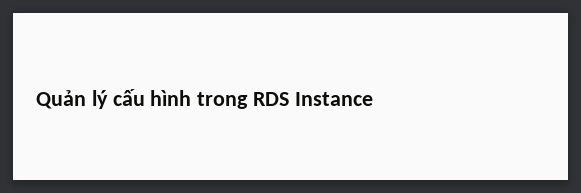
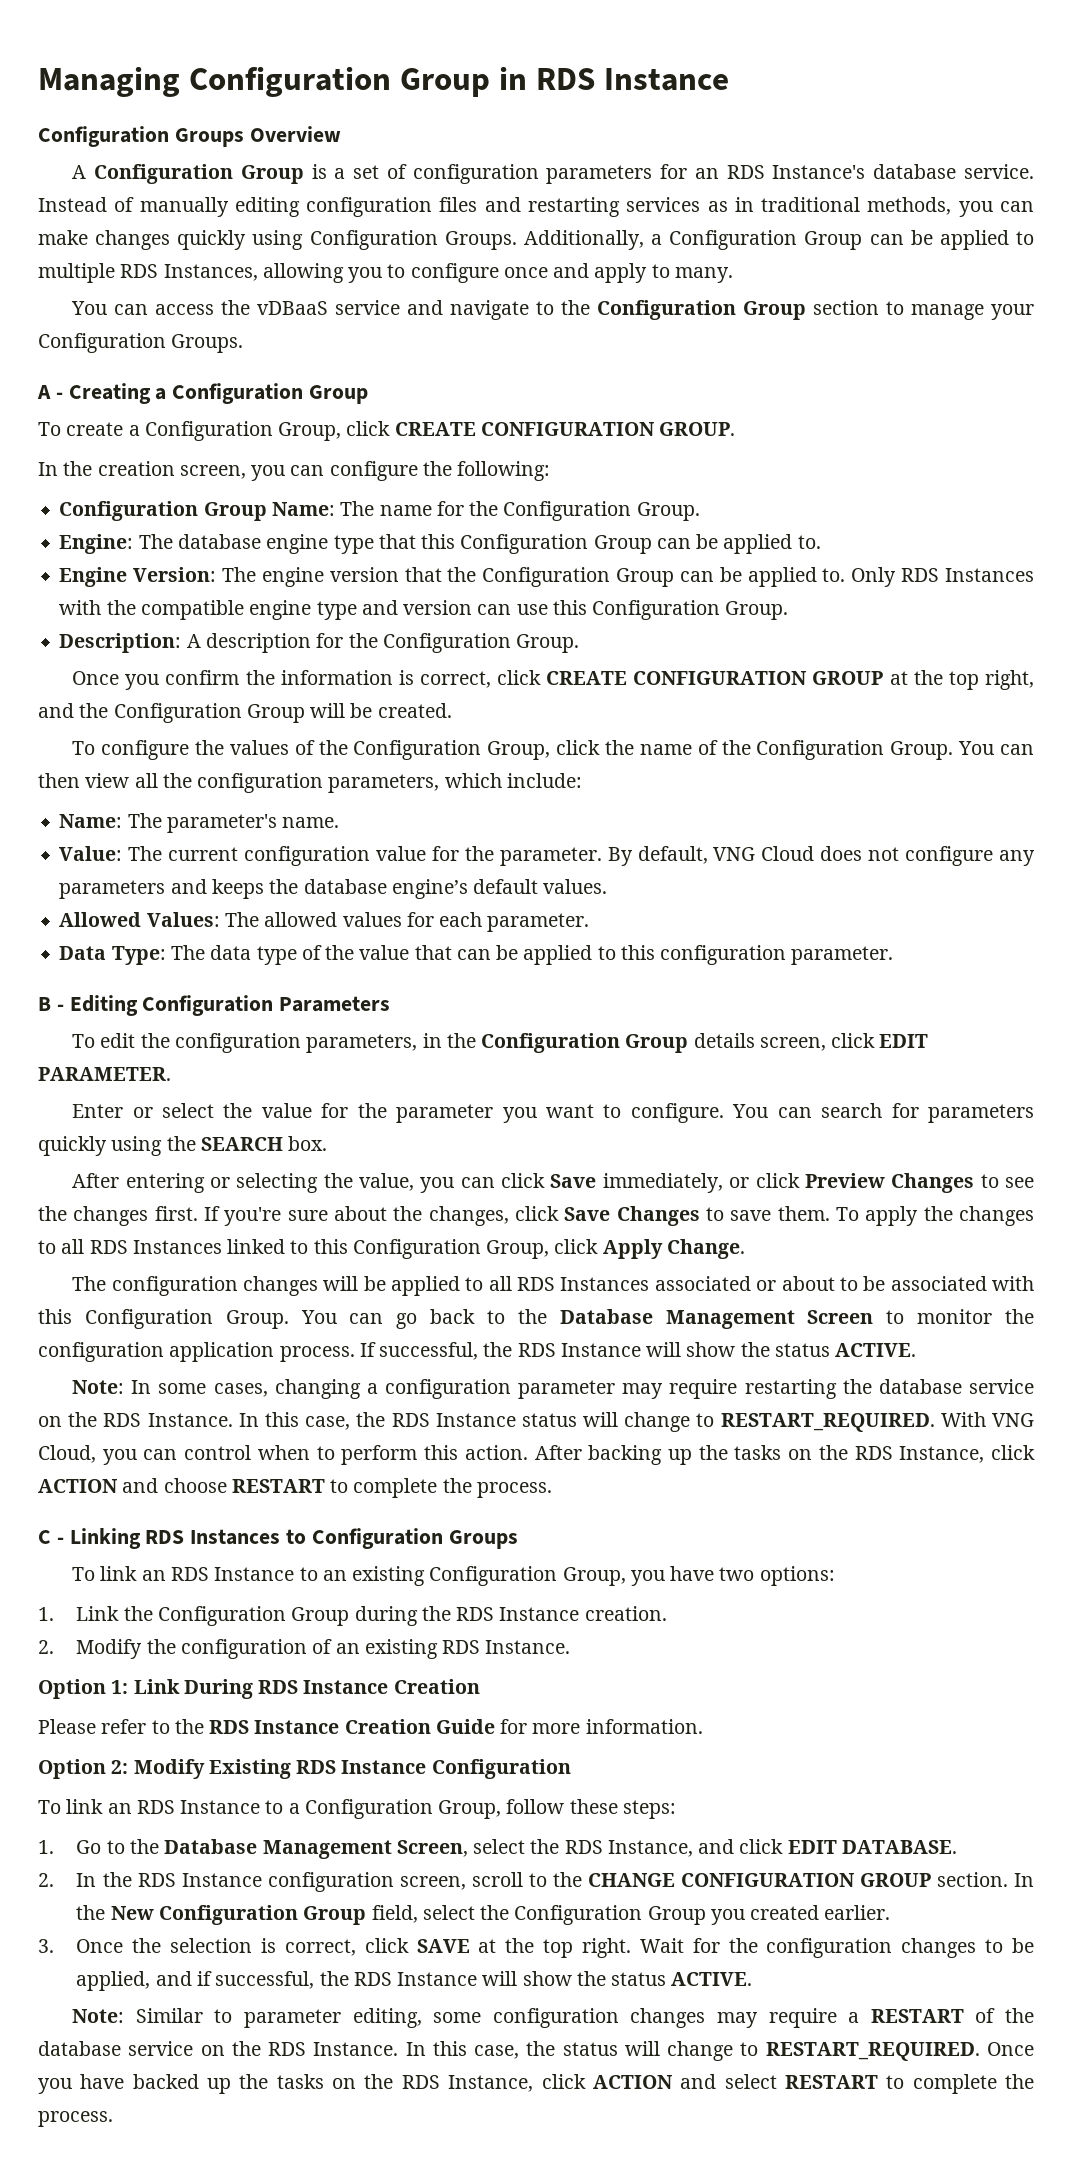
- Quản lý cấu hình trong RDS Instance
+ Managing Configuration Group in RDS Instance
+ Configuration Groups Overview
+ A Configuration Group is a set of configuration parameters for an RDS Instance's database service. Instead of manually editing configuration files and restarting services as in traditional methods, you can make changes quickly using Configuration Groups. Additionally, a Configuration Group can be applied to multiple RDS Instances, allowing you to configure once and apply to many.
+ You can access the vDBaaS service and navigate to the Configuration Group section to manage your Configuration Groups.
+ A - Creating a Configuration Group
+ To create a Configuration Group, click CREATE CONFIGURATION GROUP.
+ In the creation screen, you can configure the following:
+ Configuration Group Name: The name for the Configuration Group.
+ Engine: The database engine type that this Configuration Group can be applied to.
+ Engine Version: The engine version that the Configuration Group can be applied to. Only RDS Instances with the compatible engine type and version can use this Configuration Group.
+ Description: A description for the Configuration Group.
+ Once you confirm the information is correct, click CREATE CONFIGURATION GROUP at the top right, and the Configuration Group will be created.
+ To configure the values of the Configuration Group, click the name of the Configuration Group. You can then view all the configuration parameters, which include:
+ Name: The parameter's name.
+ Value: The current configuration value for the parameter. By default, VNG Cloud does not configure any parameters and keeps the database engine’s default values.
+ Allowed Values: The allowed values for each parameter.
+ Data Type: The data type of the value that can be applied to this configuration parameter.
+ B - Editing Configuration Parameters
+ To edit the configuration parameters, in the Configuration Group details screen, click EDIT PARAMETER.
+ Enter or select the value for the parameter you want to configure. You can search for parameters quickly using the SEARCH box.
+ After entering or selecting the value, you can click Save immediately, or click Preview Changes to see the changes first. If you're sure about the changes, click Save Changes to save them. To apply the changes to all RDS Instances linked to this Configuration Group, click Apply Change.
+ The configuration changes will be applied to all RDS Instances associated or about to be associated with this Configuration Group. You can go back to the Database Management Screen to monitor the configuration application process. If successful, the RDS Instance will show the status ACTIVE.
+ Note: In some cases, changing a configuration parameter may require restarting the database service on the RDS Instance. In this case, the RDS Instance status will change to RESTART_REQUIRED. With VNG Cloud, you can control when to perform this action. After backing up the tasks on the RDS Instance, click ACTION and choose RESTART to complete the process.
+ C - Linking RDS Instances to Configuration Groups
+ To link an RDS Instance to an existing Configuration Group, you have two options:
+ 1. Link the Configuration Group during the RDS Instance creation.
+ 2. Modify the configuration of an existing RDS Instance.
+ Option 1: Link During RDS Instance Creation
+ Please refer to the RDS Instance Creation Guide for more information.
+ Option 2: Modify Existing RDS Instance Configuration
+ To link an RDS Instance to a Configuration Group, follow these steps:
+ 1. Go to the Database Management Screen, select the RDS Instance, and click EDIT DATABASE.
+ 2. In the RDS Instance configuration screen, scroll to the CHANGE CONFIGURATION GROUP section. In the New Configuration Group field, select the Configuration Group you created earlier.
+ 3. Once the selection is correct, click SAVE at the top right. Wait for the configuration changes to be applied, and if successful, the RDS Instance will show the status ACTIVE.
+ Note: Similar to parameter editing, some configuration changes may require a RESTART of the database service on the RDS Instance. In this case, the status will change to RESTART_REQUIRED. Once you have backed up the tasks on the RDS Instance, click ACTION and select RESTART to complete the process.

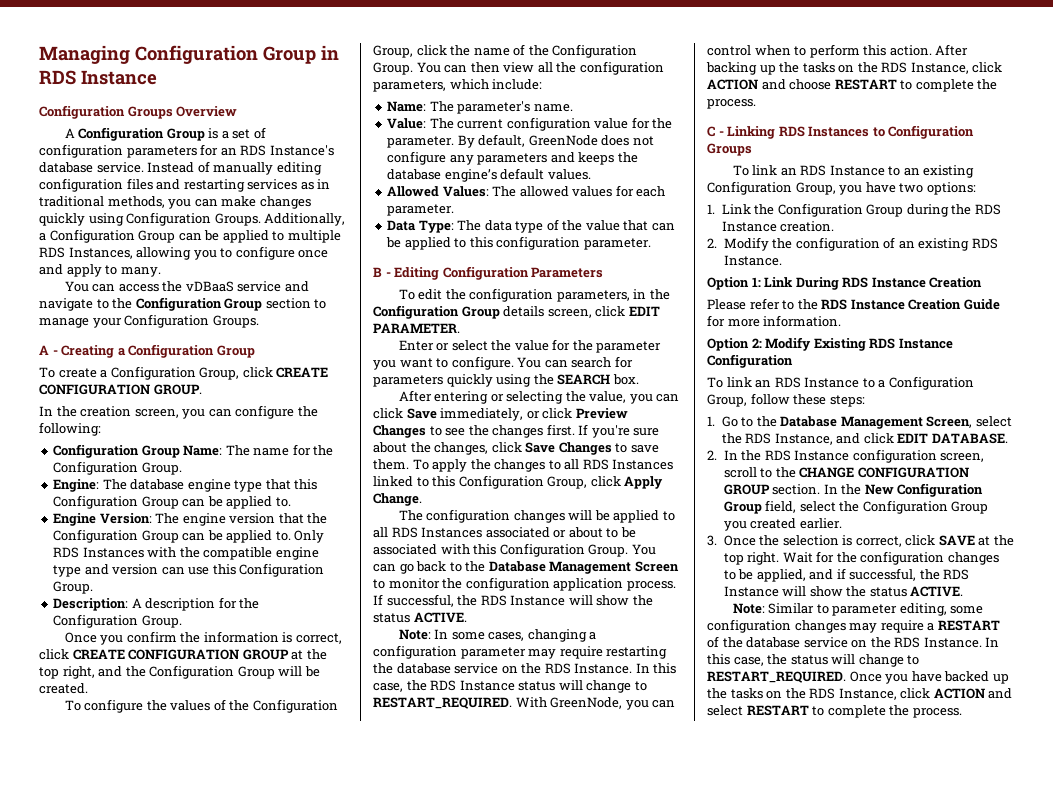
- By default, VNG Cloud does not configure any parameters and keeps the database engine’s default values.
+ By default, GreenNode does not configure any parameters and keeps the database engine’s default values.
- With VNG Cloud, you can control when to perform this action.
+ With GreenNode, you can control when to perform this action.

